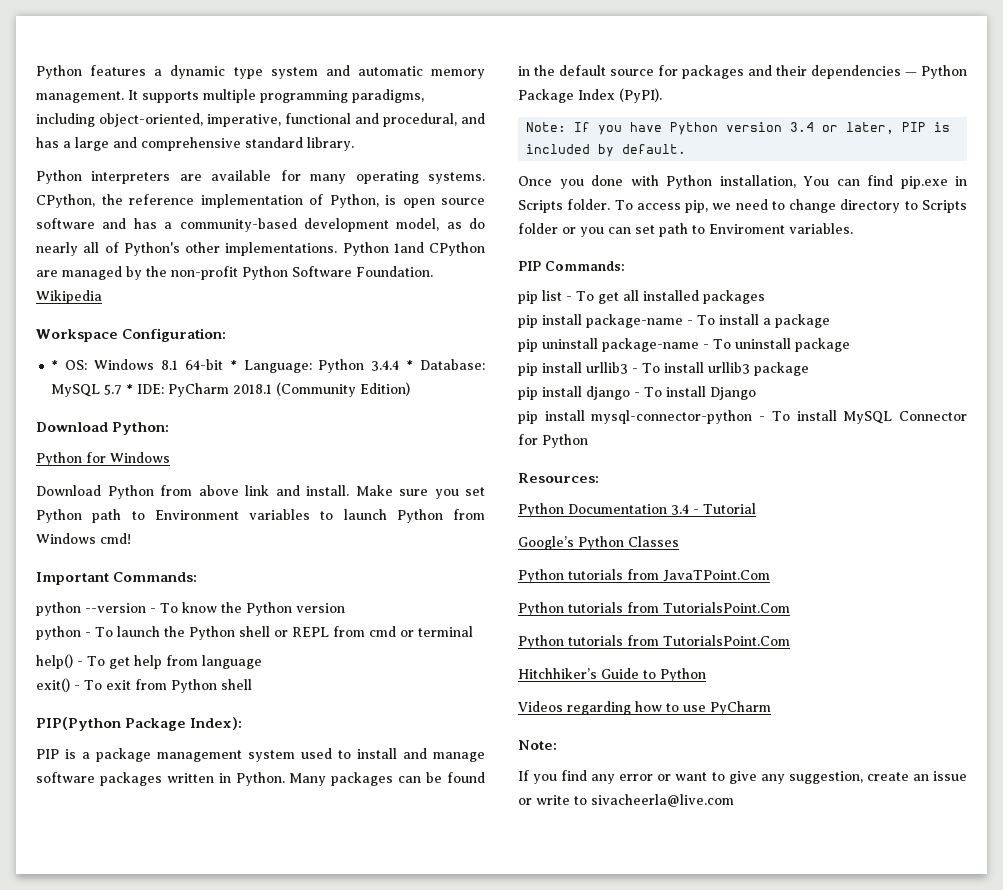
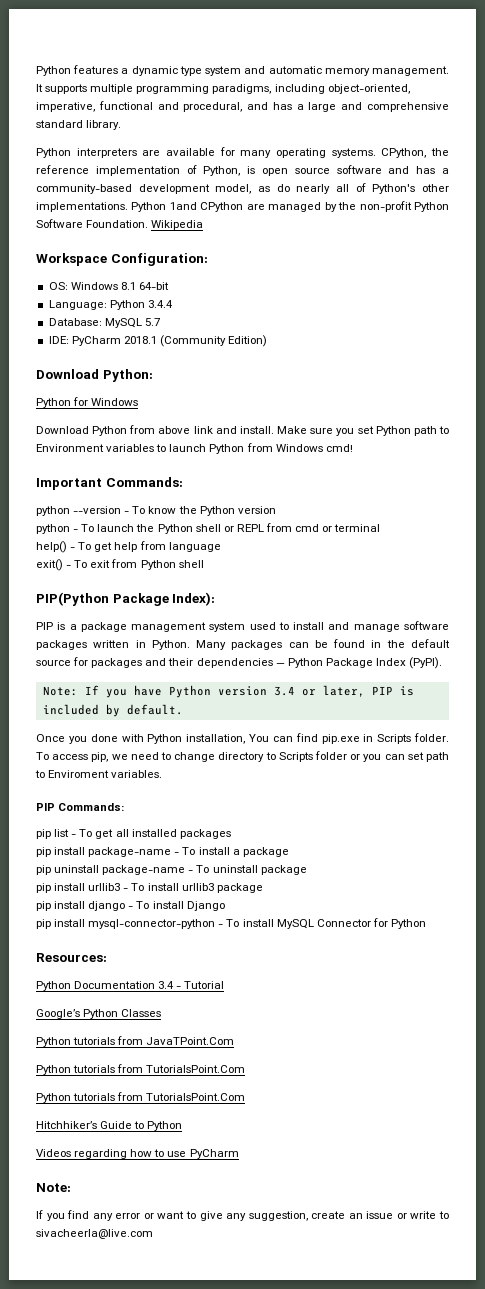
- * OS: Windows 8.1 64-bit * Language: Python 3.4.4 * Database: MySQL 5.7 * IDE: PyCharm 2018.1 (Community Edition)
+ OS: Windows 8.1 64-bit
+ Language: Python 3.4.4
+ Database: MySQL 5.7
+ IDE: PyCharm 2018.1 (Community Edition)

